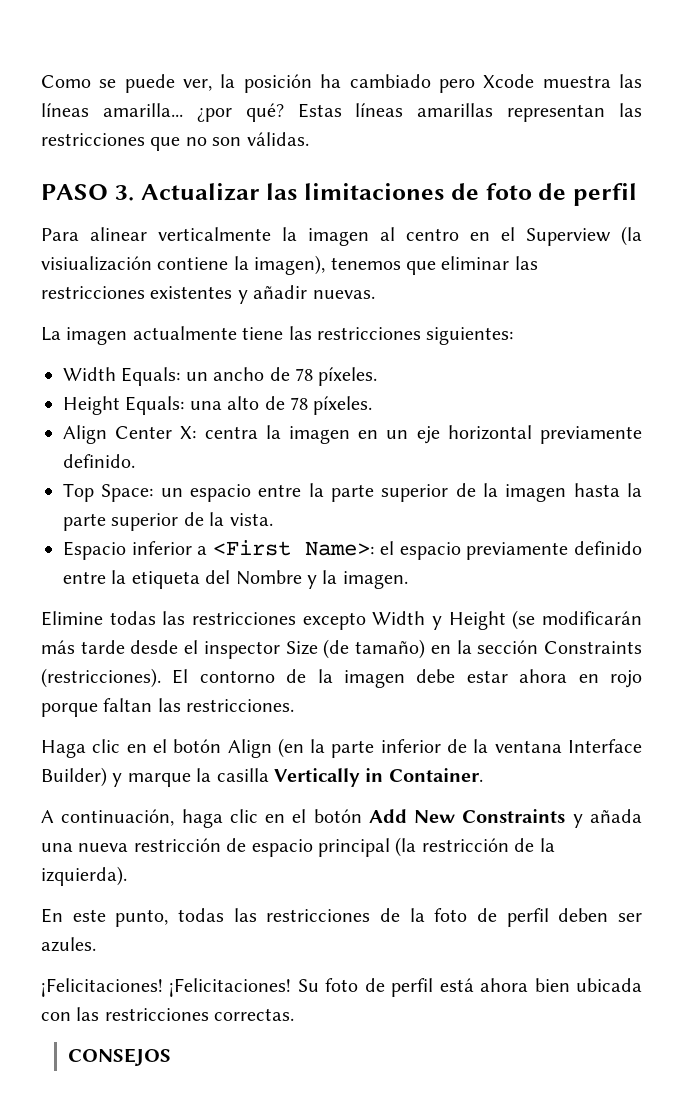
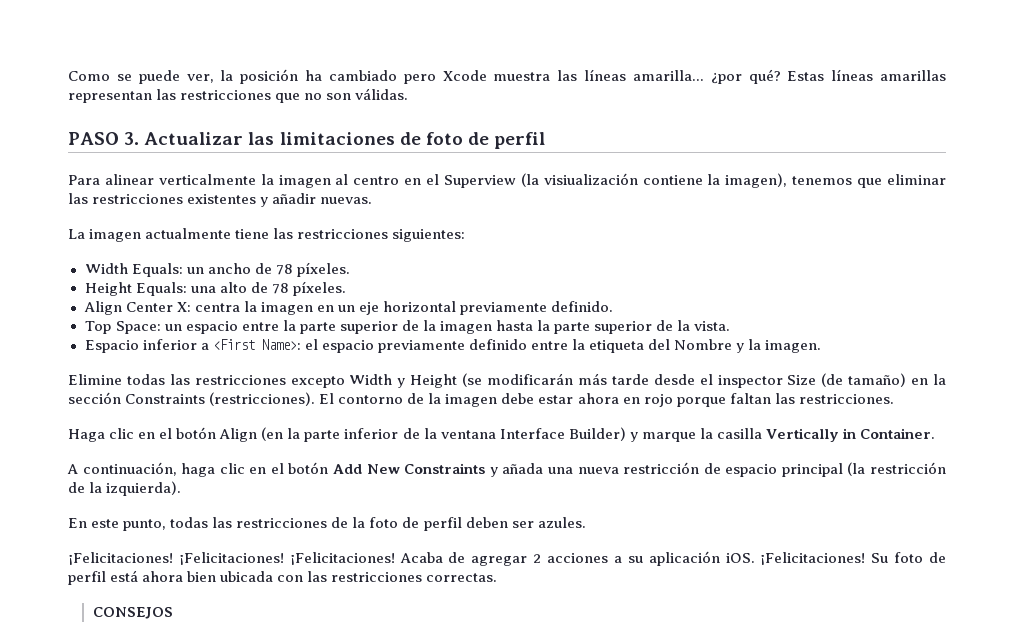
+ ¡Felicitaciones! Acaba de agregar 2 acciones a su aplicación iOS. ¡Felicitaciones!

